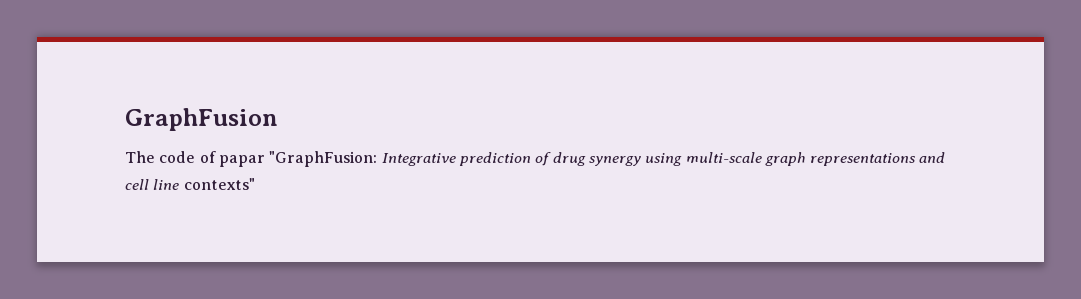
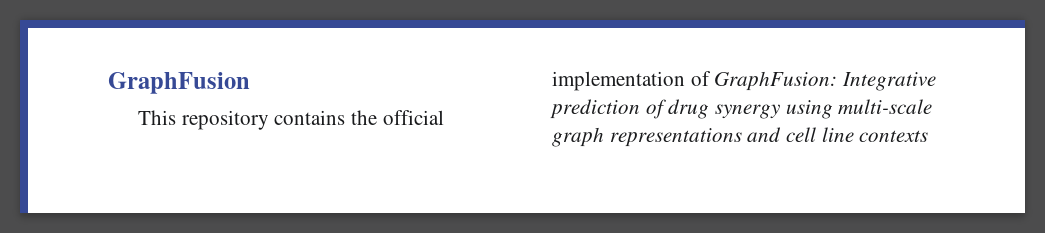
- The code of papar "GraphFusion: Integrative prediction of drug synergy using multi-scale graph representations and cell line contexts"
+ This repository contains the official implementation of GraphFusion: Integrative prediction of drug synergy using multi-scale graph representations and cell line contexts

